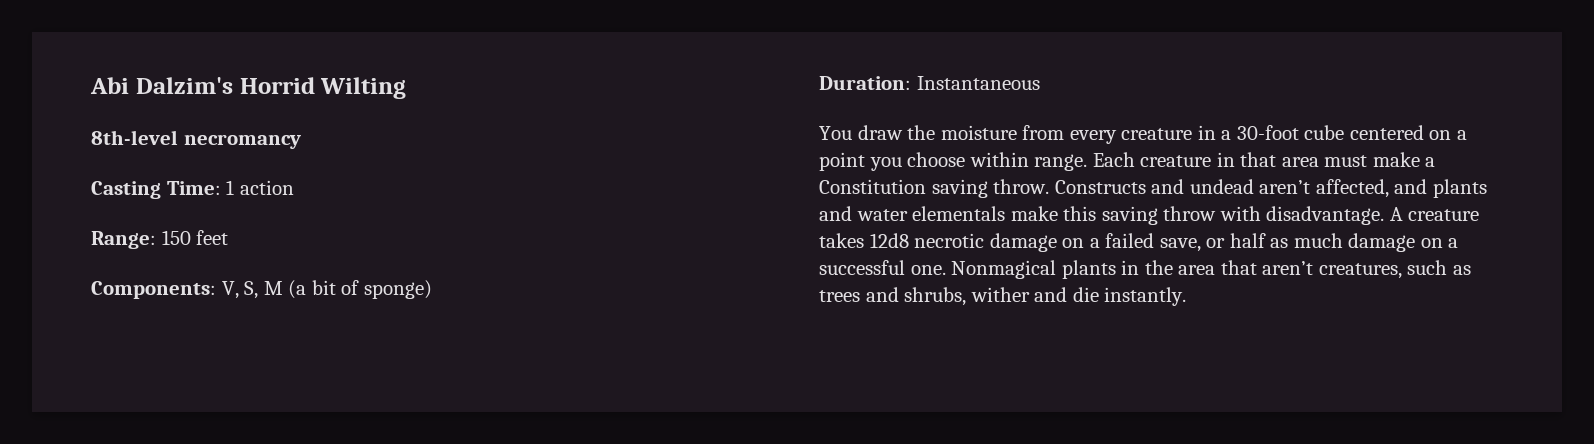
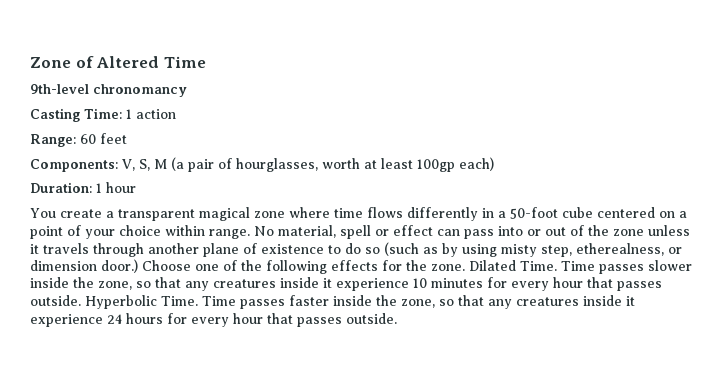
- Abi Dalzim's Horrid Wilting
- 8th-level necromancy
+ Zone of Altered Time
+ 9th-level chronomancy
- Range: 150 feet
+ Range: 60 feet
- Components: V, S, M (a bit of sponge)
+ Components: V, S, M (a pair of hourglasses, worth at least 100gp each)
- Duration: Instantaneous
+ Duration: 1 hour
- You draw the moisture from every creature in a 30-foot cube centered on a point you choose within range. Each creature in that area must make a Constitution saving throw. Constructs and undead aren’t affected, and plants and water elementals make this saving throw with disadvantage. A creature takes 12d8 necrotic damage on a failed save, or half as much damage on a successful one. Nonmagical plants in the area that aren’t creatures, such as trees and shrubs, wither and die instantly.
+ You create a transparent magical zone where time flows differently in a 50-foot cube centered on a point of your choice within range. No material, spell or effect can pass into or out of the zone unless it travels through another plane of existence to do so (such as by using misty step, etherealness, or dimension door.) Choose one of the following effects for the zone. Dilated Time. Time passes slower inside the zone, so that any creatures inside it experience 10 minutes for every hour that passes outside. Hyperbolic Time. Time passes faster inside the zone, so that any creatures inside it experience 24 hours for every hour that passes outside.

